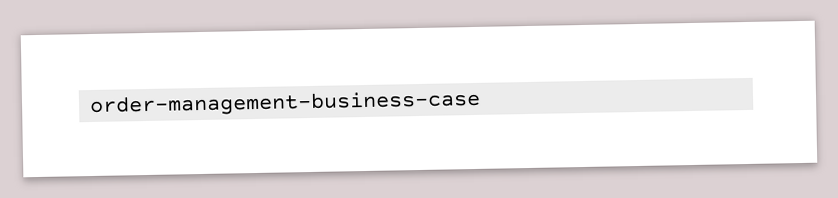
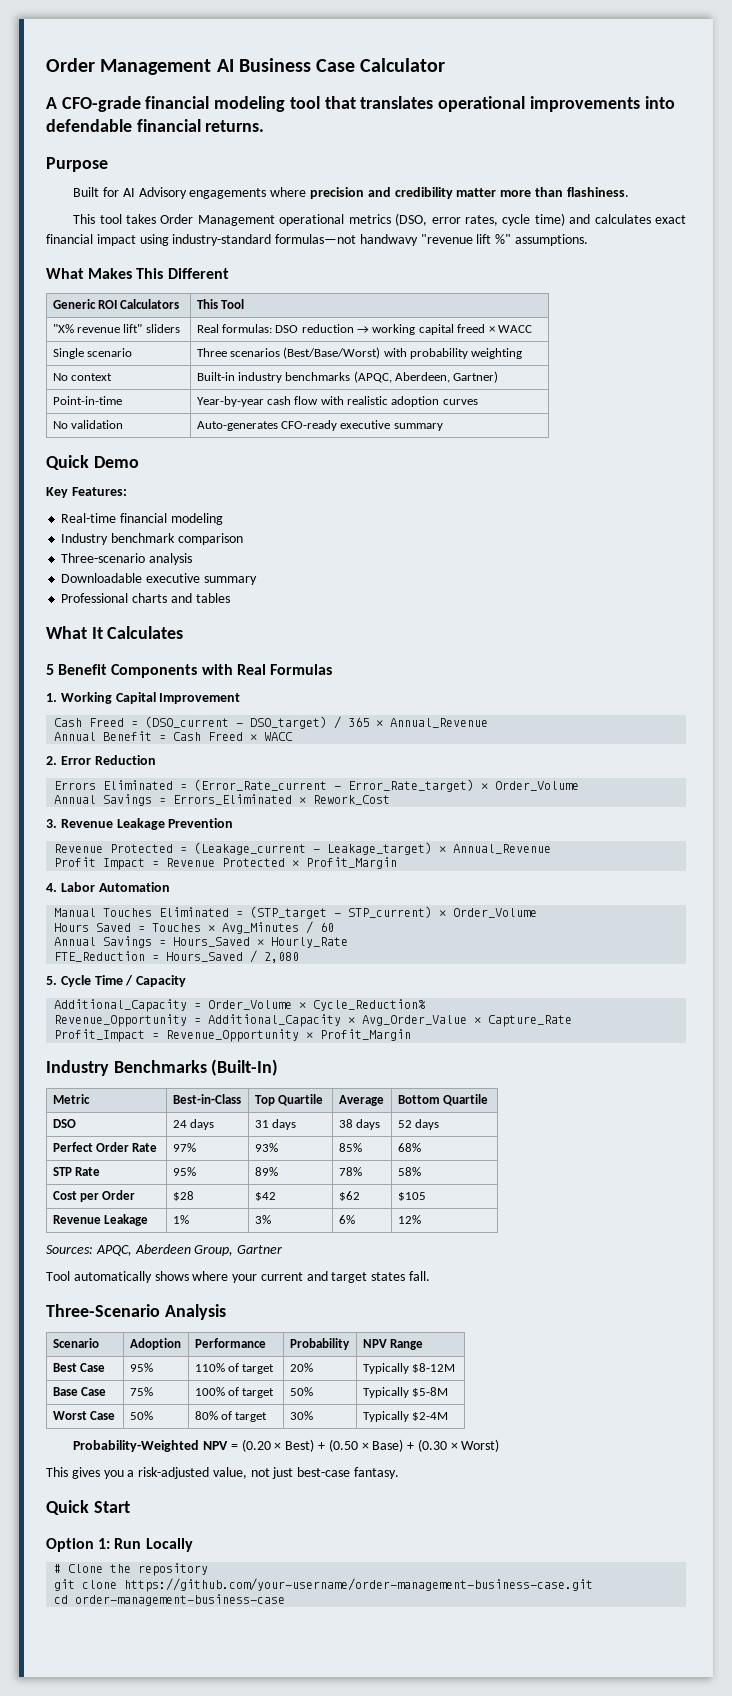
- order-management-business-case
+ Order Management AI Business Case Calculator
+ A CFO-grade financial modeling tool that translates operational improvements into defendable financial returns.
+ Purpose
+ Built for AI Advisory engagements where precision and credibility matter more than flashiness.
+ This tool takes Order Management operational metrics (DSO, error rates, cycle time) and calculates exact financial impact using industry-standard formulas—not handwavy "revenue lift %" assumptions.
+ What Makes This Different
+ Generic ROI Calculators | This Tool
+ "X% revenue lift" sliders | Real formulas: DSO reduction → working capital freed × WACC
+ Single scenario | Three scenarios (Best/Base/Worst) with probability weighting
+ No context | Built-in industry benchmarks (APQC, Aberdeen, Gartner)
+ Point-in-time | Year-by-year cash flow with realistic adoption curves
+ No validation | Auto-generates CFO-ready executive summary
+ Quick Demo
+ Key Features:
+ Real-time financial modeling
+ Industry benchmark comparison
+ Three-scenario analysis
+ Downloadable executive summary
+ Professional charts and tables
+ What It Calculates
+ 5 Benefit Components with Real Formulas
+ 1. Working Capital Improvement
+ Cash Freed = (DSO_current - DSO_target) / 365 × Annual_Revenue
+ Annual Benefit = Cash Freed × WACC
+ 2. Error Reduction
+ Errors Eliminated = (Error_Rate_current - Error_Rate_target) × Order_Volume
+ Annual Savings = Errors_Eliminated × Rework_Cost
+ 3. Revenue Leakage Prevention
+ Revenue Protected = (Leakage_current - Leakage_target) × Annual_Revenue
+ Profit Impact = Revenue Protected × Profit_Margin
+ 4. Labor Automation
+ Manual Touches Eliminated = (STP_target - STP_current) × Order_Volume
+ Hours Saved = Touches × Avg_Minutes / 60
+ Annual Savings = Hours_Saved × Hourly_Rate
+ FTE_Reduction = Hours_Saved / 2,080
+ 5. Cycle Time / Capacity
+ Additional_Capacity = Order_Volume × Cycle_Reduction%
+ Revenue_Opportunity = Additional_Capacity × Avg_Order_Value × Capture_Rate
+ Profit_Impact = Revenue_Opportunity × Profit_Margin
+ Industry Benchmarks (Built-In)
+ Metric | Best-in-Class | Top Quartile | Average | Bottom Quartile
+ DSO | 24 days | 31 days | 38 days | 52 days
+ Perfect Order Rate | 97% | 93% | 85% | 68%
+ STP Rate | 95% | 89% | 78% | 58%
+ Cost per Order | $28 | $42 | $62 | $105
+ Revenue Leakage | 1% | 3% | 6% | 12%
+ Sources: APQC, Aberdeen Group, Gartner
+ Tool automatically shows where your current and target states fall.
+ Three-Scenario Analysis
+ Scenario | Adoption | Performance | Probability | NPV Range
+ Best Case | 95% | 110% of target | 20% | Typically $8-12M
+ Base Case | 75% | 100% of target | 50% | Typically $5-8M
+ Worst Case | 50% | 80% of target | 30% | Typically $2-4M
+ Probability-Weighted NPV = (0.20 × Best) + (0.50 × Base) + (0.30 × Worst)
+ This gives you a risk-adjusted value, not just best-case fantasy.
+ Quick Start
+ Option 1: Run Locally
+ # Clone the repository
+ git clone https://github.com/your-username/order-management-business-case.git
+ cd order-management-business-case

